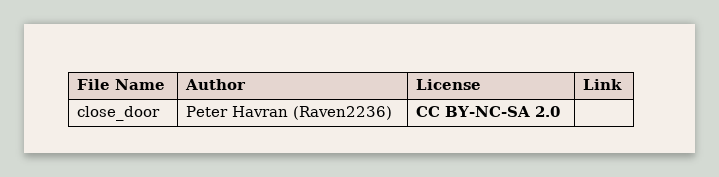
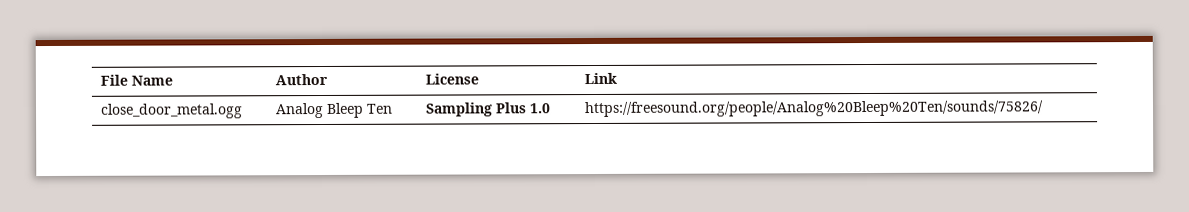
- close_door | Peter Havran (Raven2236) | CC BY-NC-SA 2.0 |
+ close_door_metal.ogg | Analog Bleep Ten | Sampling Plus 1.0 | https://freesound.org/people/Analog%20Bleep%20Ten/sounds/75826/

